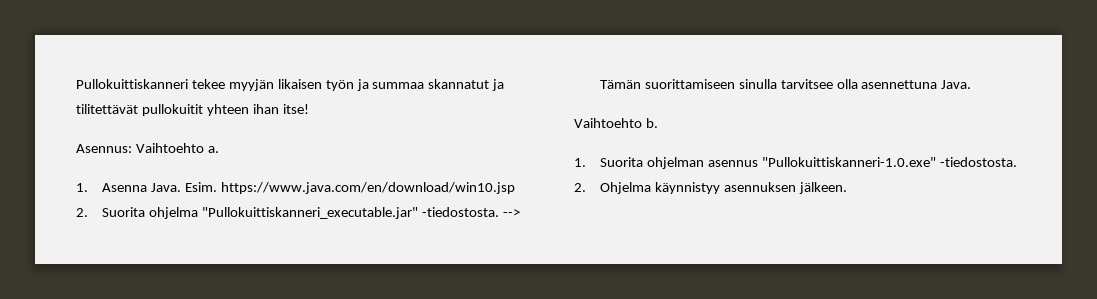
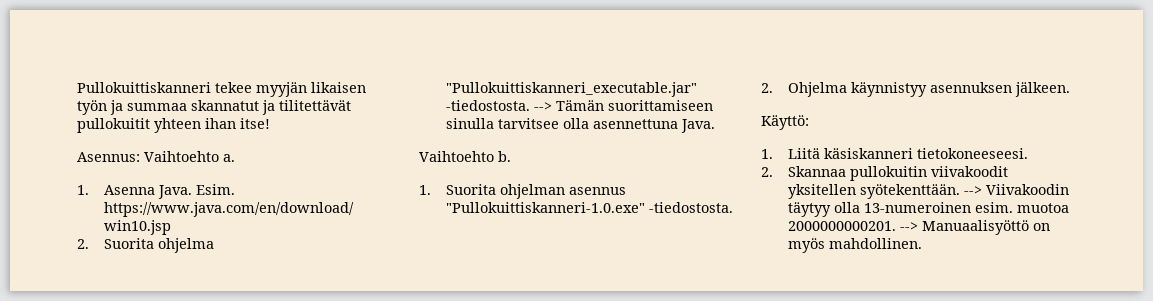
+ Käyttö:
+ 1. Liitä käsiskanneri tietokoneeseesi.
+ 2. Skannaa pullokuitin viivakoodit yksitellen syötekenttään. --> Viivakoodin täytyy olla 13-numeroinen esim. muotoa 2000000000201. --> Manuaalisyöttö on myös mahdollinen.

